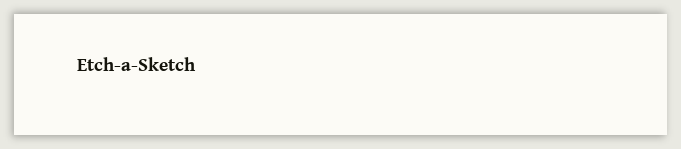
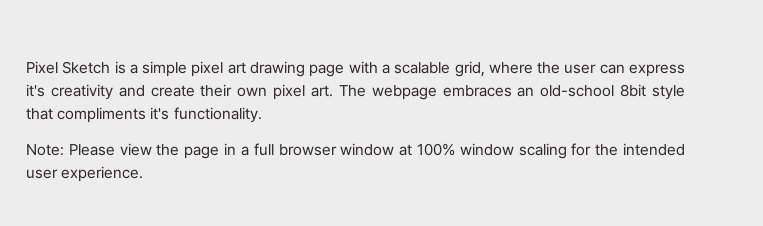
- Etch-a-Sketch
+ Pixel Sketch is a simple pixel art drawing page with a scalable grid, where the user can express it's creativity and create their own pixel art. The webpage embraces an old-school 8bit style that compliments it's functionality.
+ Note: Please view the page in a full browser window at 100% window scaling for the intended user experience.

